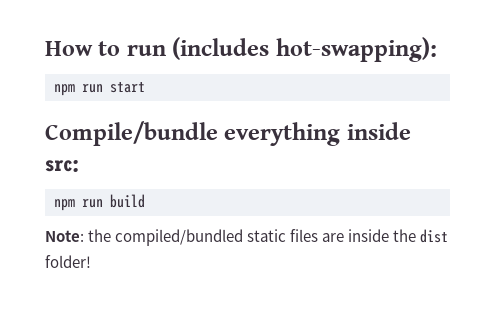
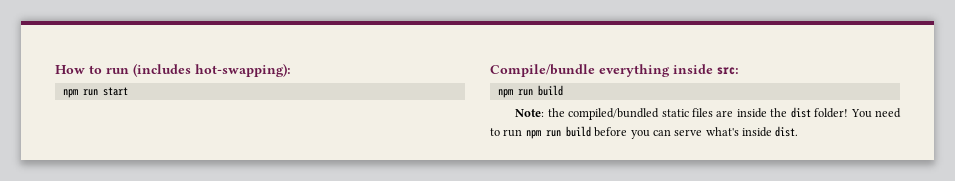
+ You need to run npm run build before you can serve what's inside dist.

